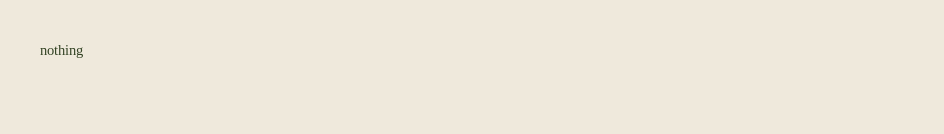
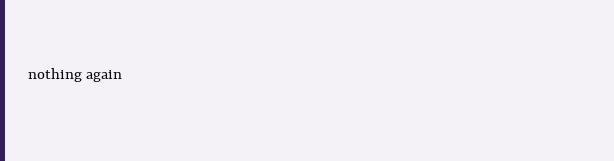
- nothing
+ nothing again

